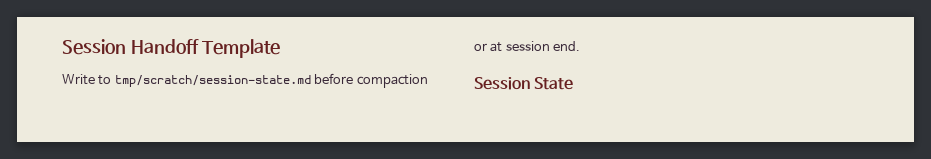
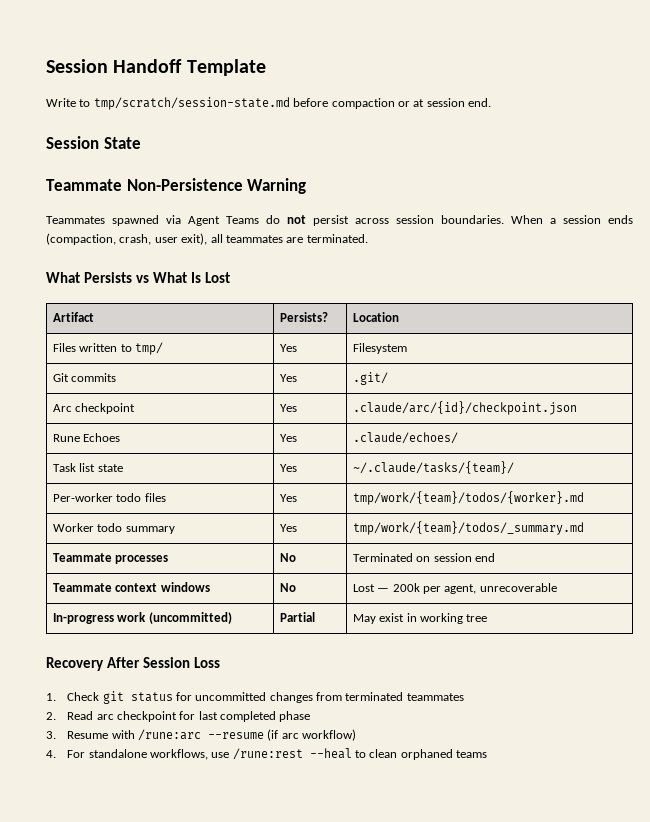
+ Teammate Non-Persistence Warning
+ Teammates spawned via Agent Teams do not persist across session boundaries. When a session ends (compaction, crash, user exit), all teammates are terminated.
+ What Persists vs What Is Lost
+ Artifact | Persists? | Location
+ Files written to tmp/ | Yes | Filesystem
+ Git commits | Yes | .git/
+ Arc checkpoint | Yes | .claude/arc/{id}/checkpoint.json
+ Rune Echoes | Yes | .claude/echoes/
+ Task list state | Yes | ~/.claude/tasks/{team}/
+ Per-worker todo files | Yes | tmp/work/{team}/todos/{worker}.md
+ Worker todo summary | Yes | tmp/work/{team}/todos/_summary.md
+ Teammate processes | No | Terminated on session end
+ Teammate context windows | No | Lost — 200k per agent, unrecoverable
+ In-progress work (uncommitted) | Partial | May exist in working tree
+ Recovery After Session Loss
+ 1. Check git status for uncommitted changes from terminated teammates
+ 2. Read arc checkpoint for last completed phase
+ 3. Resume with /rune:arc --resume (if arc workflow)
+ 4. For standalone workflows, use /rune:rest --heal to clean orphaned teams

